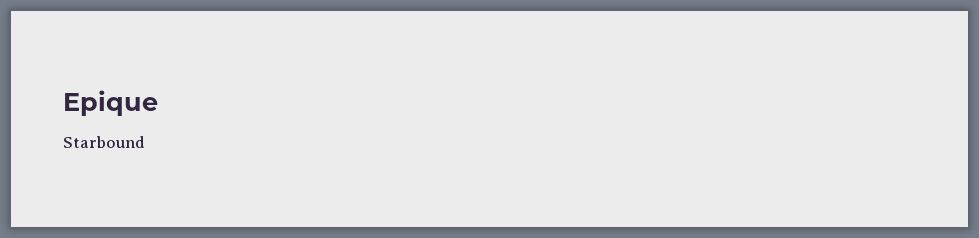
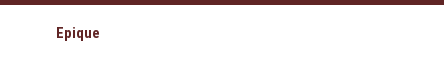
- Starbound

